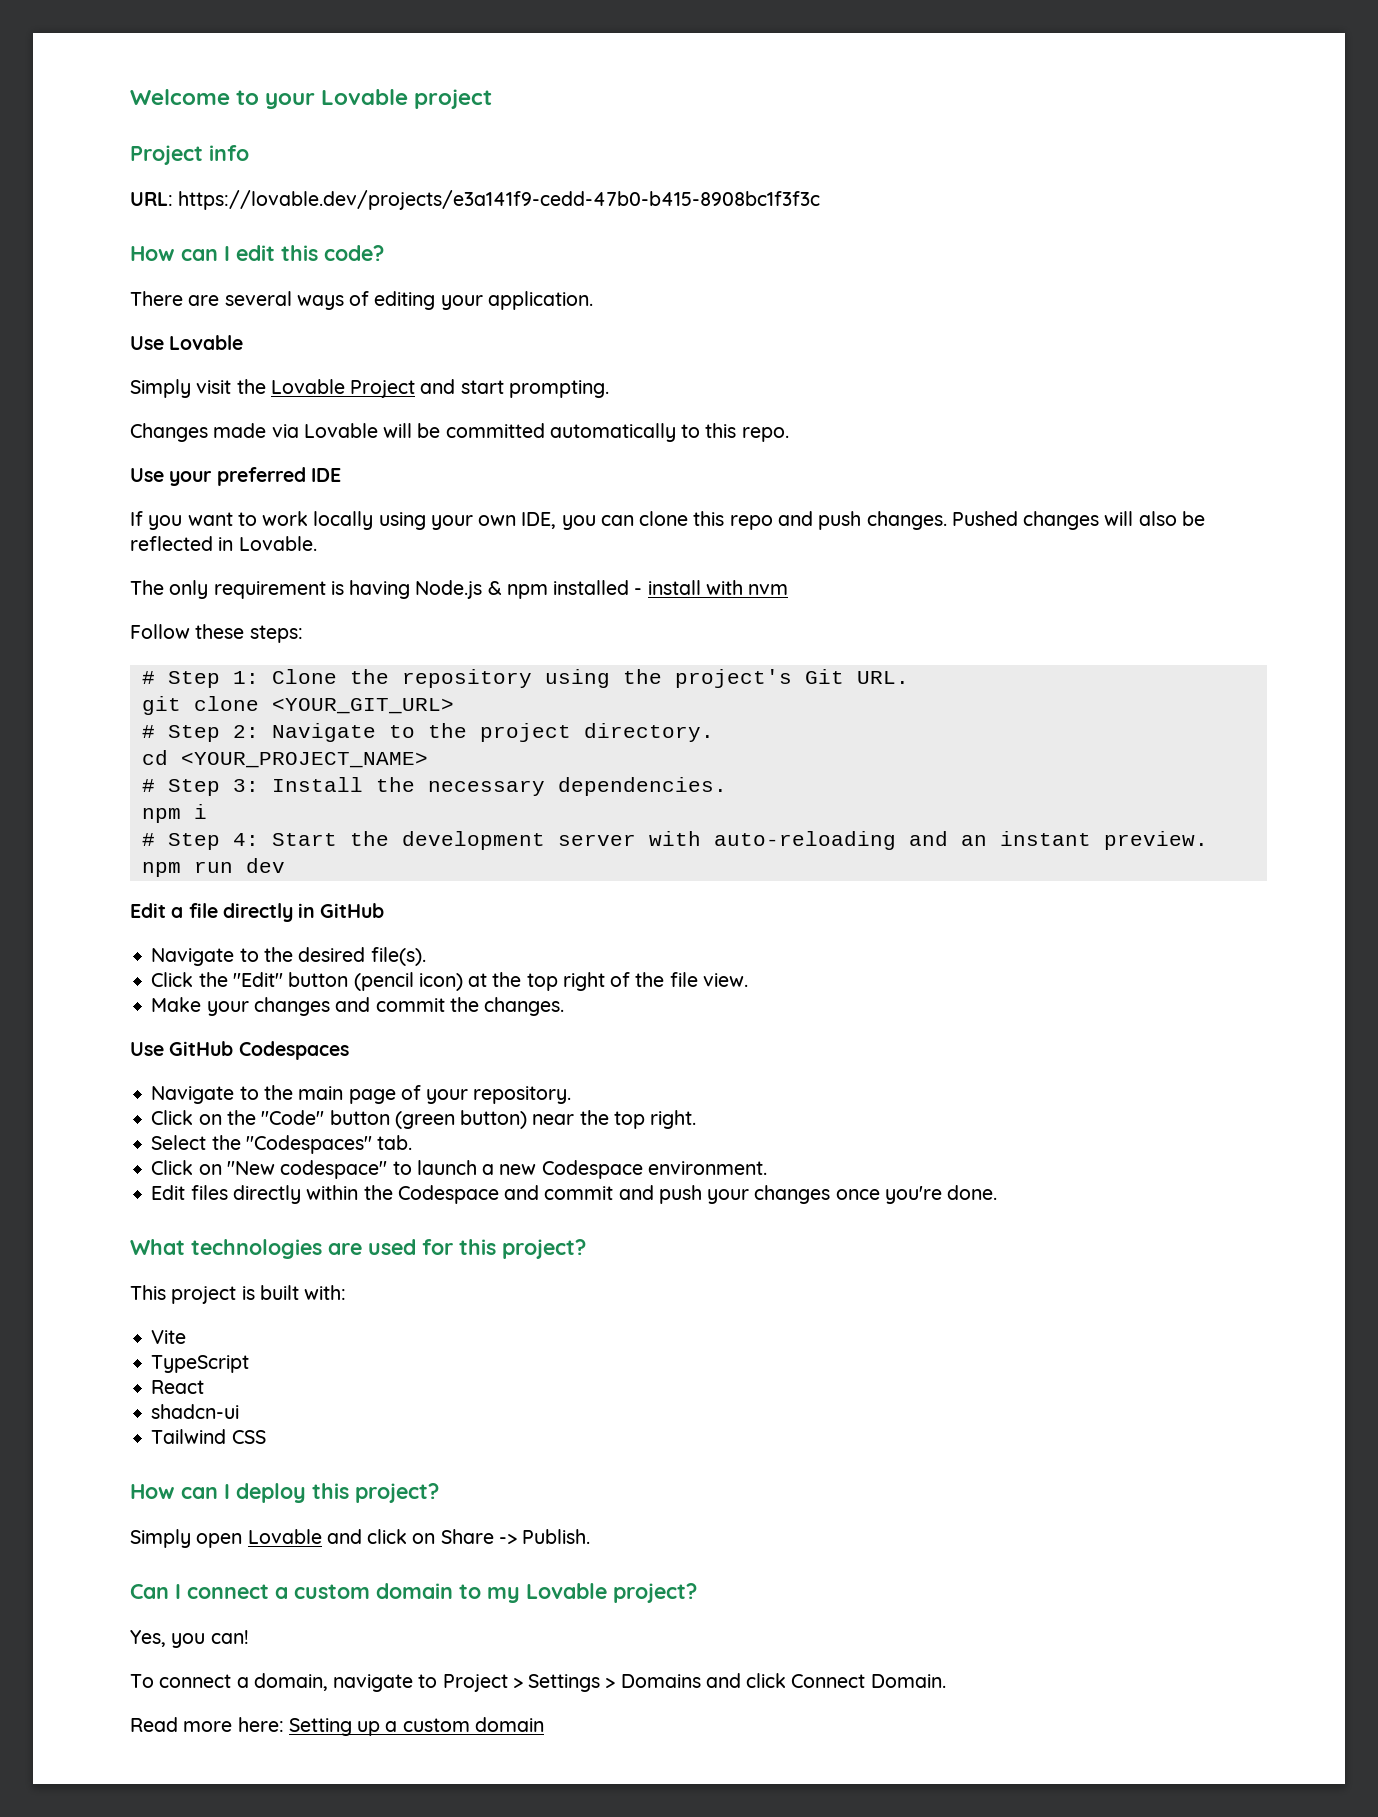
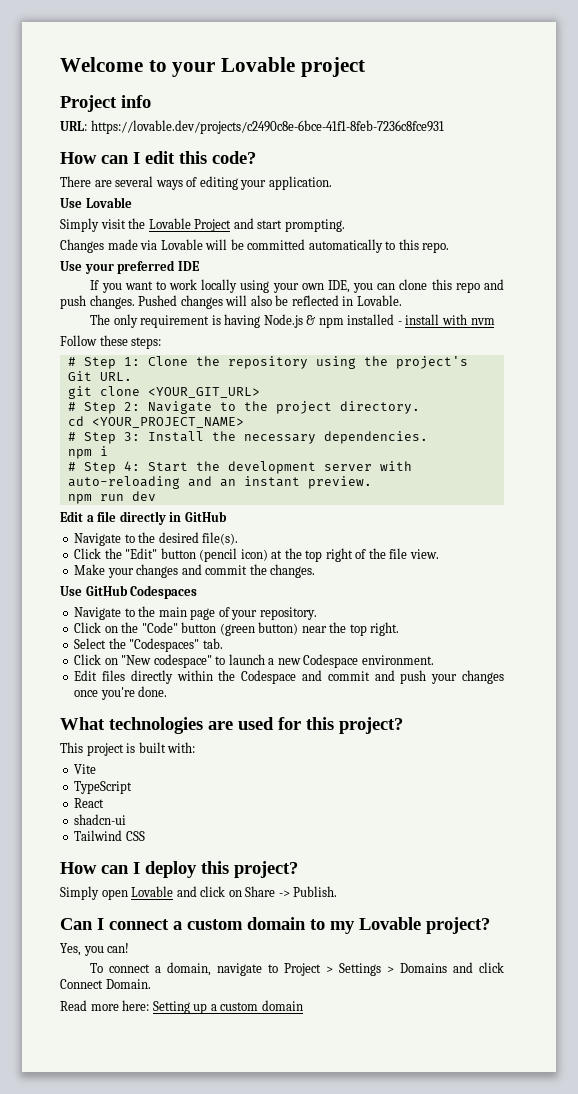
- URL: https://lovable.dev/projects/e3a141f9-cedd-47b0-b415-8908bc1f3f3c
+ URL: https://lovable.dev/projects/c2490c8e-6bce-41f1-8feb-7236c8fce931

